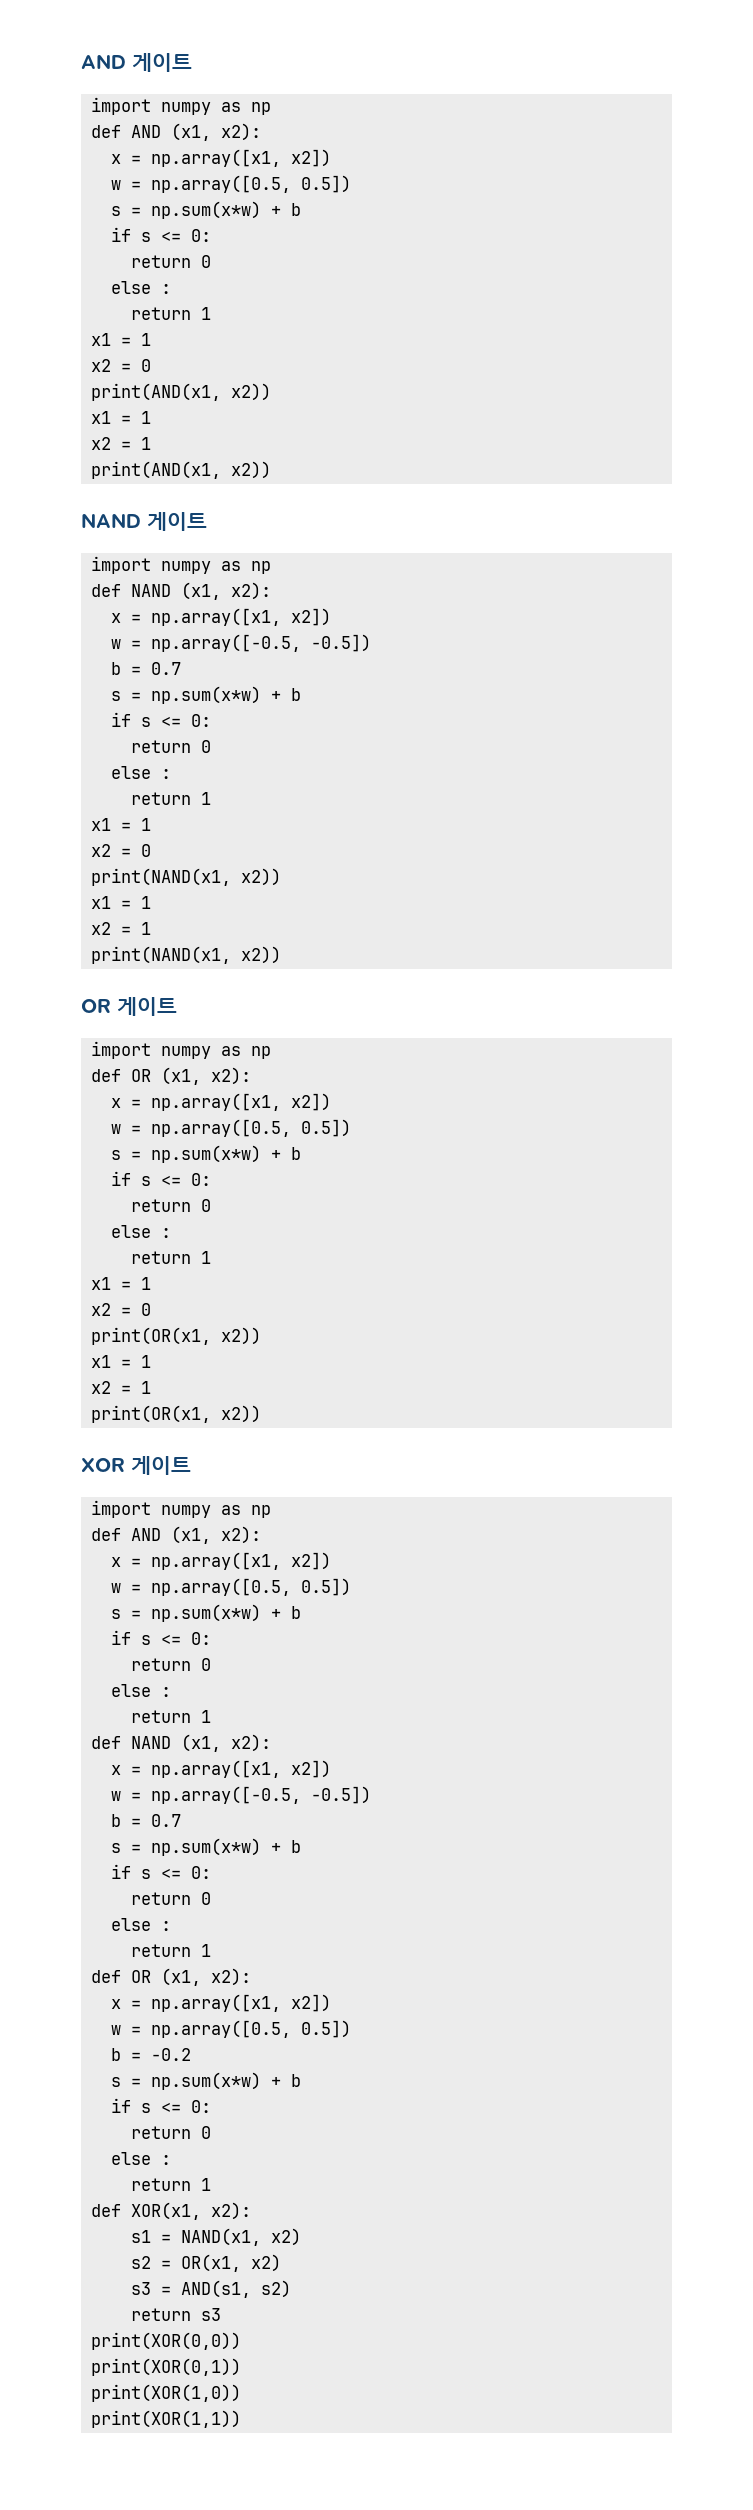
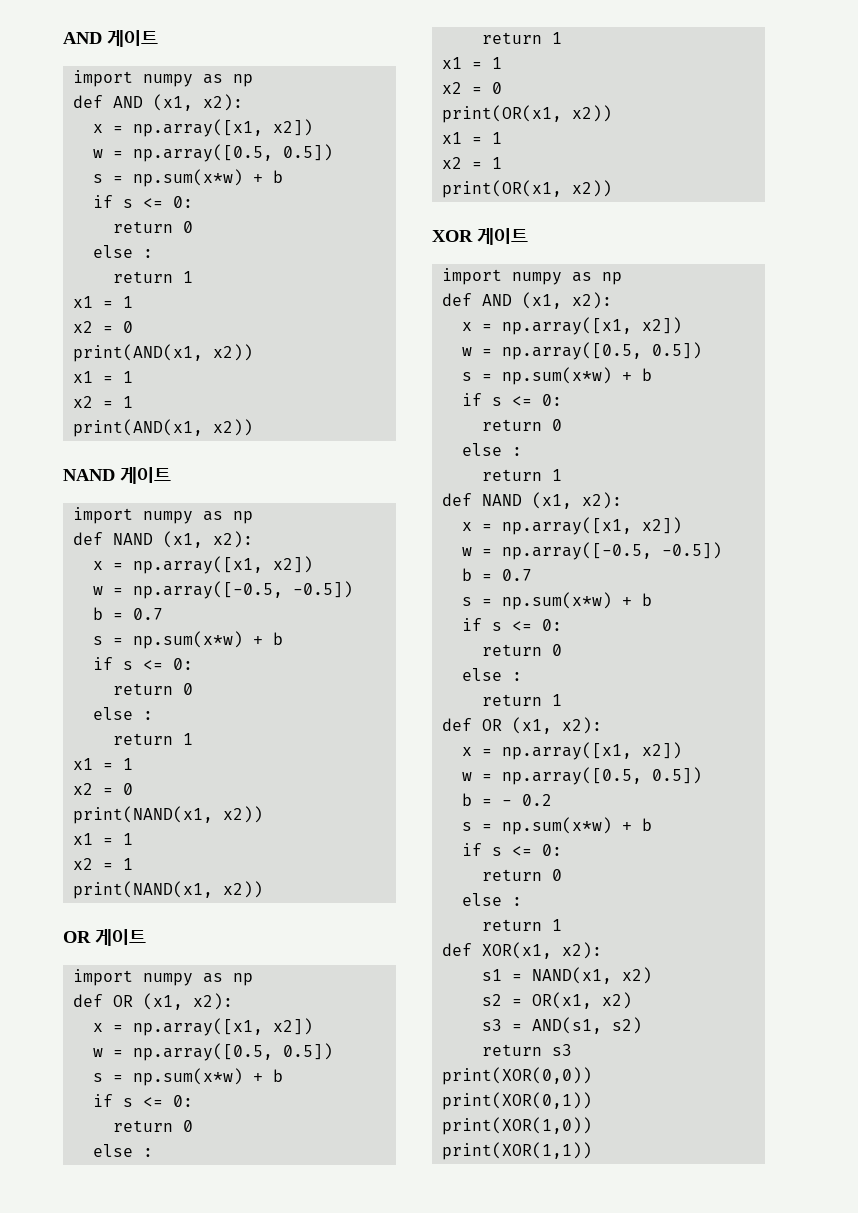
- b = -0.2
+ b = - 0.2

